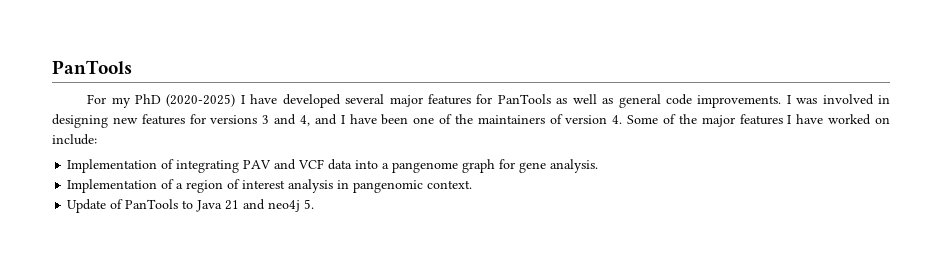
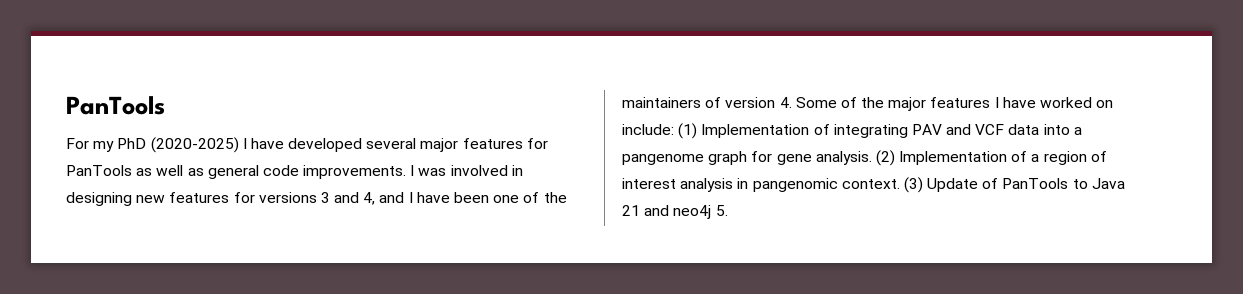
- I was involved in designing new features for versions 3 and 4, and I have been one of the maintainers of version 4. Some of the major features I have worked on include:
- Implementation of integrating PAV and VCF data into a pangenome graph for gene analysis.
- Implementation of a region of interest analysis in pangenomic context.
- Update of PanTools to Java 21 and neo4j 5.
+ I was involved in designing new features for versions 3 and 4, and I have been one of the maintainers of version 4. Some of the major features I have worked on include: (1) Implementation of integrating PAV and VCF data into a pangenome graph for gene analysis. (2) Implementation of a region of interest analysis in pangenomic context. (3) Update of PanTools to Java 21 and neo4j 5.

